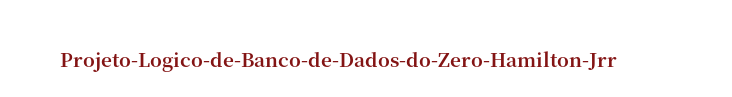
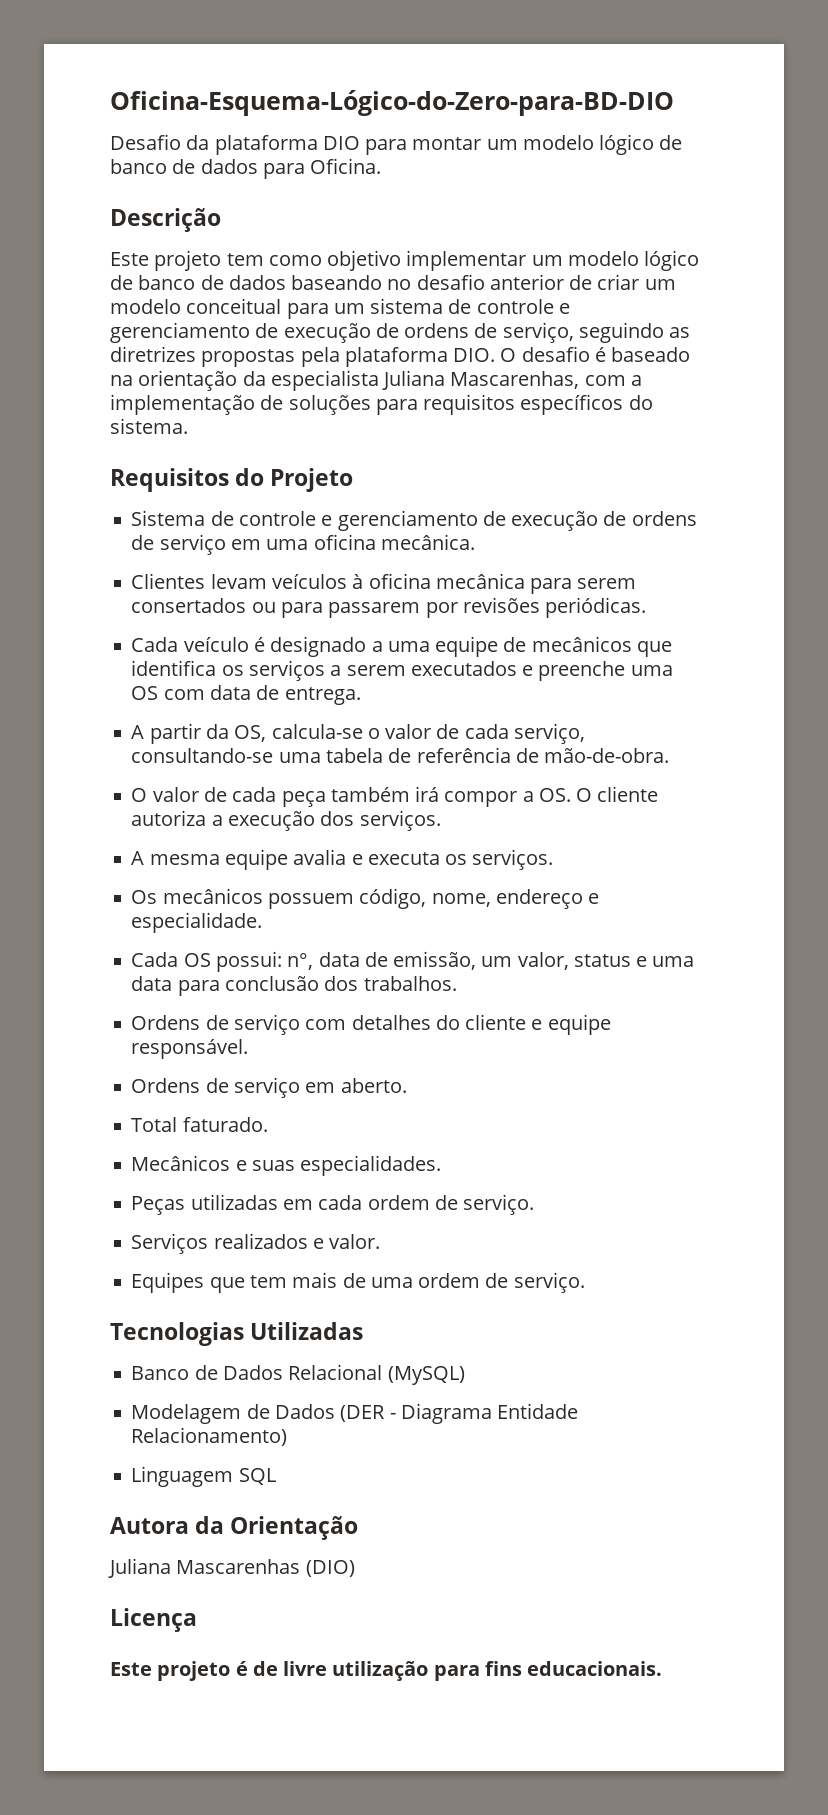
- Projeto-Logico-de-Banco-de-Dados-do-Zero-Hamilton-Jrr
+ Oficina-Esquema-Lógico-do-Zero-para-BD-DIO
+ Desafio da plataforma DIO para montar um modelo lógico de banco de dados para Oficina.
+ Descrição
+ Este projeto tem como objetivo implementar um modelo lógico de banco de dados baseando no desafio anterior de criar um modelo conceitual para um sistema de controle e gerenciamento de execução de ordens de serviço, seguindo as diretrizes propostas pela plataforma DIO. O desafio é baseado na orientação da especialista Juliana Mascarenhas, com a implementação de soluções para requisitos específicos do sistema.
+ Requisitos do Projeto
+ Sistema de controle e gerenciamento de execução de ordens de serviço em uma oficina mecânica.
+ Clientes levam veículos à oficina mecânica para serem consertados ou para passarem por revisões periódicas.
+ Cada veículo é designado a uma equipe de mecânicos que identifica os serviços a serem executados e preenche uma OS com data de entrega.
+ A partir da OS, calcula-se o valor de cada serviço, consultando-se uma tabela de referência de mão-de-obra.
+ O valor de cada peça também irá compor a OS. O cliente autoriza a execução dos serviços.
+ A mesma equipe avalia e executa os serviços.
+ Os mecânicos possuem código, nome, endereço e especialidade.
+ Cada OS possui: n°, data de emissão, um valor, status e uma data para conclusão dos trabalhos.
+ Ordens de serviço com detalhes do cliente e equipe responsável.
+ Ordens de serviço em aberto.
+ Total faturado.
+ Mecânicos e suas especialidades.
+ Peças utilizadas em cada ordem de serviço.
+ Serviços realizados e valor.
+ Equipes que tem mais de uma ordem de serviço.
+ Tecnologias Utilizadas
+ Banco de Dados Relacional (MySQL)
+ Modelagem de Dados (DER - Diagrama Entidade Relacionamento)
+ Linguagem SQL
+ Autora da Orientação
+ Juliana Mascarenhas (DIO)
+ Licença
+ Este projeto é de livre utilização para fins educacionais.

